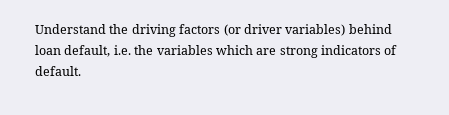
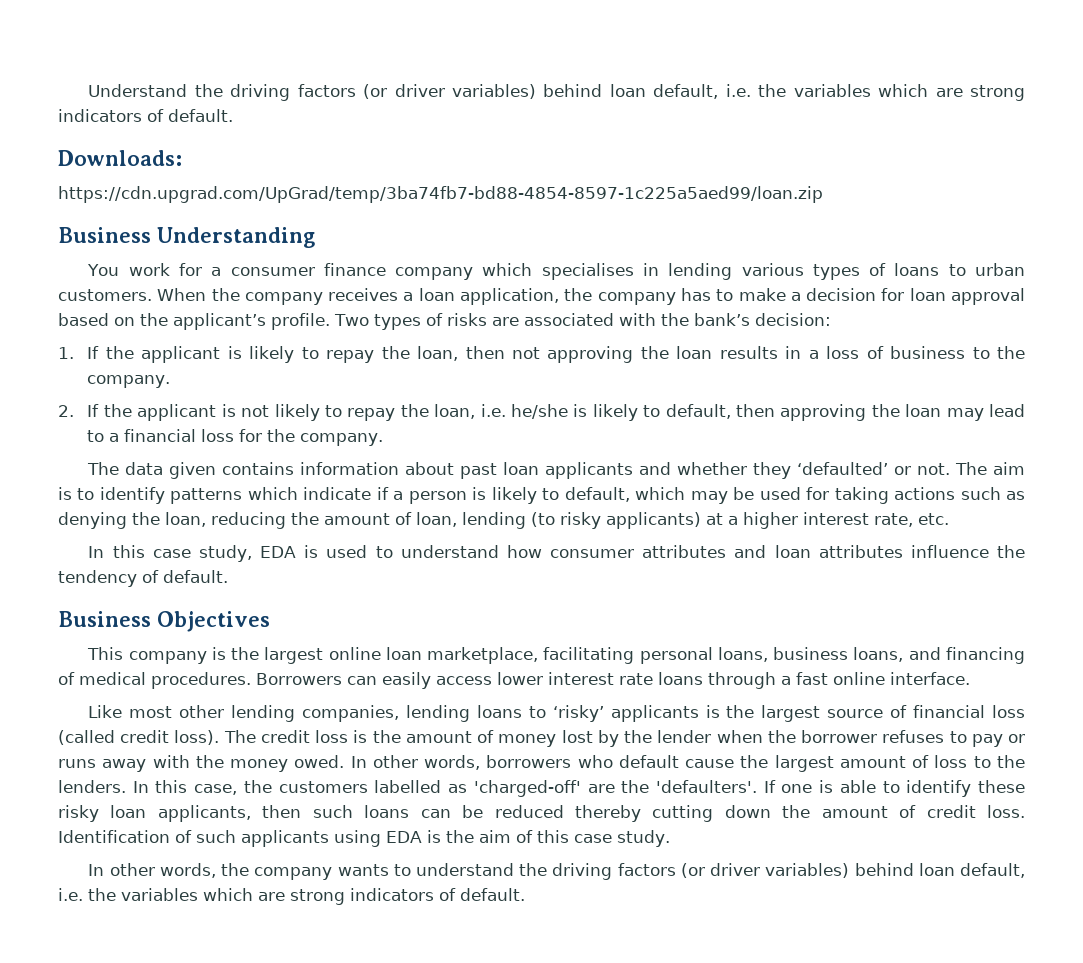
+ Downloads:
+ https://cdn.upgrad.com/UpGrad/temp/3ba74fb7-bd88-4854-8597-1c225a5aed99/loan.zip
+ Business Understanding
+ You work for a consumer finance company which specialises in lending various types of loans to urban customers. When the company receives a loan application, the company has to make a decision for loan approval based on the applicant’s profile. Two types of risks are associated with the bank’s decision:
+ 1. If the applicant is likely to repay the loan, then not approving the loan results in a loss of business to the company.
+ 2. If the applicant is not likely to repay the loan, i.e. he/she is likely to default, then approving the loan may lead to a financial loss for the company.
+ The data given contains information about past loan applicants and whether they ‘defaulted’ or not. The aim is to identify patterns which indicate if a person is likely to default, which may be used for taking actions such as denying the loan, reducing the amount of loan, lending (to risky applicants) at a higher interest rate, etc.
+ In this case study, EDA is used to understand how consumer attributes and loan attributes influence the tendency of default.
+ Business Objectives
+ This company is the largest online loan marketplace, facilitating personal loans, business loans, and financing of medical procedures. Borrowers can easily access lower interest rate loans through a fast online interface.
+ Like most other lending companies, lending loans to ‘risky’ applicants is the largest source of financial loss (called credit loss). The credit loss is the amount of money lost by the lender when the borrower refuses to pay or runs away with the money owed. In other words, borrowers who default cause the largest amount of loss to the lenders. In this case, the customers labelled as 'charged-off' are the 'defaulters'. If one is able to identify these risky loan applicants, then such loans can be reduced thereby cutting down the amount of credit loss. Identification of such applicants using EDA is the aim of this case study.
+ In other words, the company wants to understand the driving factors (or driver variables) behind loan default, i.e. the variables which are strong indicators of default.

